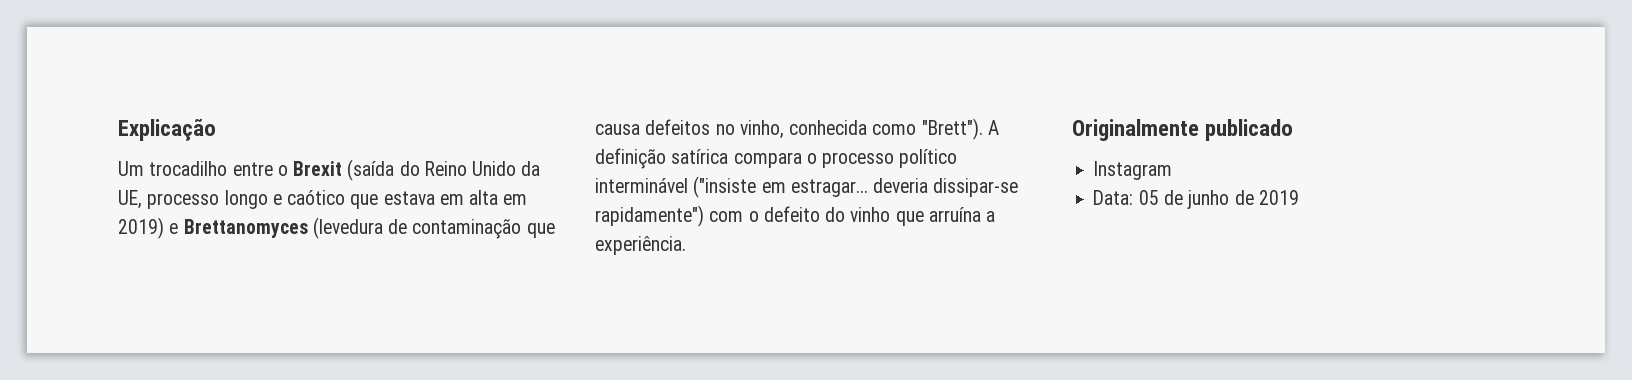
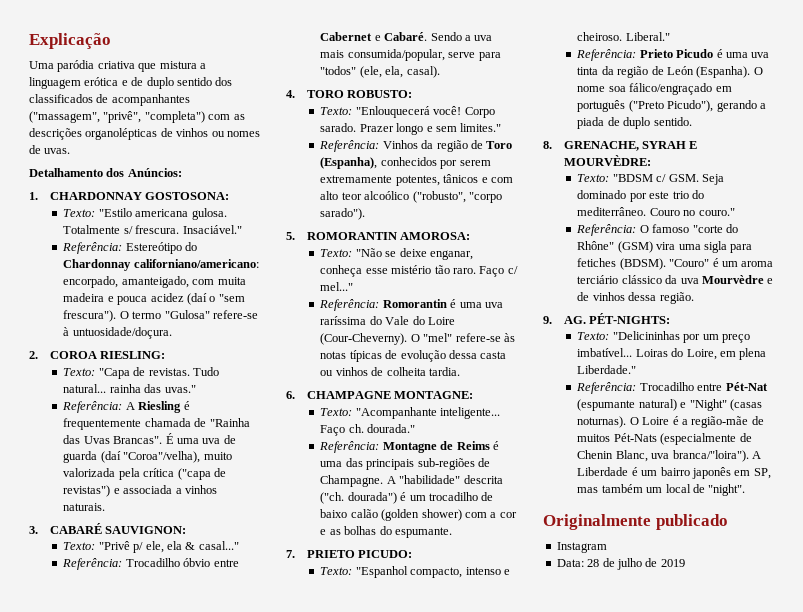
- Um trocadilho entre o Brexit (saída do Reino Unido da UE, processo longo e caótico que estava em alta em 2019) e Brettanomyces (levedura de contaminação que causa defeitos no vinho, conhecida como "Brett"). A definição satírica compara o processo político interminável ("insiste em estragar... deveria dissipar-se rapidamente") com o defeito do vinho que arruína a experiência.
+ Uma paródia criativa que mistura a linguagem erótica e de duplo sentido dos classificados de acompanhantes ("massagem", "privê", "completa") com as descrições organolépticas de vinhos ou nomes de uvas.
+ Detalhamento dos Anúncios:
+ 1. CHARDONNAY GOSTOSONA:
+ Texto: "Estilo americana gulosa. Totalmente s/ frescura. Insaciável."
+ Referência: Estereótipo do Chardonnay californiano/americano: encorpado, amanteigado, com muita madeira e pouca acidez (daí o "sem frescura"). O termo "Gulosa" refere-se à untuosidade/doçura.
+ 2. COROA RIESLING:
+ Texto: "Capa de revistas. Tudo natural... rainha das uvas."
+ Referência: A Riesling é frequentemente chamada de "Rainha das Uvas Brancas". É uma uva de guarda (daí "Coroa"/velha), muito valorizada pela crítica ("capa de revistas") e associada a vinhos naturais.
+ 3. CABARÉ SAUVIGNON:
+ Texto: "Privê p/ ele, ela & casal..."
+ Referência: Trocadilho óbvio entre Cabernet e Cabaré. Sendo a uva mais consumida/popular, serve para "todos" (ele, ela, casal).
+ 4. TORO ROBUSTO:
+ Texto: "Enlouquecerá você! Corpo sarado. Prazer longo e sem limites."
+ Referência: Vinhos da região de Toro (Espanha), conhecidos por serem extremamente potentes, tânicos e com alto teor alcoólico ("robusto", "corpo sarado").
+ 5. ROMORANTIN AMOROSA:
+ Texto: "Não se deixe enganar, conheça esse mistério tão raro. Faço c/ mel..."
+ Referência: Romorantin é uma uva raríssima do Vale do Loire (Cour-Cheverny). O "mel" refere-se às notas típicas de evolução dessa casta ou vinhos de colheita tardia.
+ 6. CHAMPAGNE MONTAGNE:
+ Texto: "Acompanhante inteligente... Faço ch. dourada."
+ Referência: Montagne de Reims é uma das principais sub-regiões de Champagne. A "habilidade" descrita ("ch. dourada") é um trocadilho de baixo calão (golden shower) com a cor e as bolhas do espumante.
+ 7. PRIETO PICUDO:
+ Texto: "Espanhol compacto, intenso e cheiroso. Liberal."
+ Referência: Prieto Picudo é uma uva tinta da região de León (Espanha). O nome soa fálico/engraçado em português ("Preto Picudo"), gerando a piada de duplo sentido.
+ 8. GRENACHE, SYRAH E MOURVÈDRE:
+ Texto: "BDSM c/ GSM. Seja dominado por este trio do mediterrâneo. Couro no couro."
+ Referência: O famoso "corte do Rhône" (GSM) vira uma sigla para fetiches (BDSM). "Couro" é um aroma terciário clássico da uva Mourvèdre e de vinhos dessa região.
+ 9. AG. PÉT-NIGHTS:
+ Texto: "Delicininhas por um preço imbatível... Loiras do Loire, em plena Liberdade."
+ Referência: Trocadilho entre Pét-Nat (espumante natural) e "Night" (casas noturnas). O Loire é a região-mãe de muitos Pét-Nats (especialmente de Chenin Blanc, uva branca/"loira"). A Liberdade é um bairro japonês em SP, mas também um local de "night".
- Data: 05 de junho de 2019
+ Data: 28 de julho de 2019

